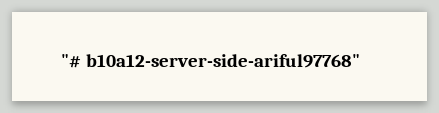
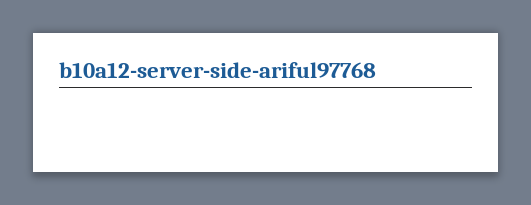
- "# b10a12-server-side-ariful97768"
+ b10a12-server-side-ariful97768

